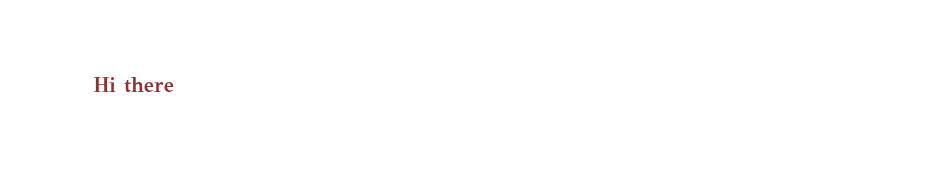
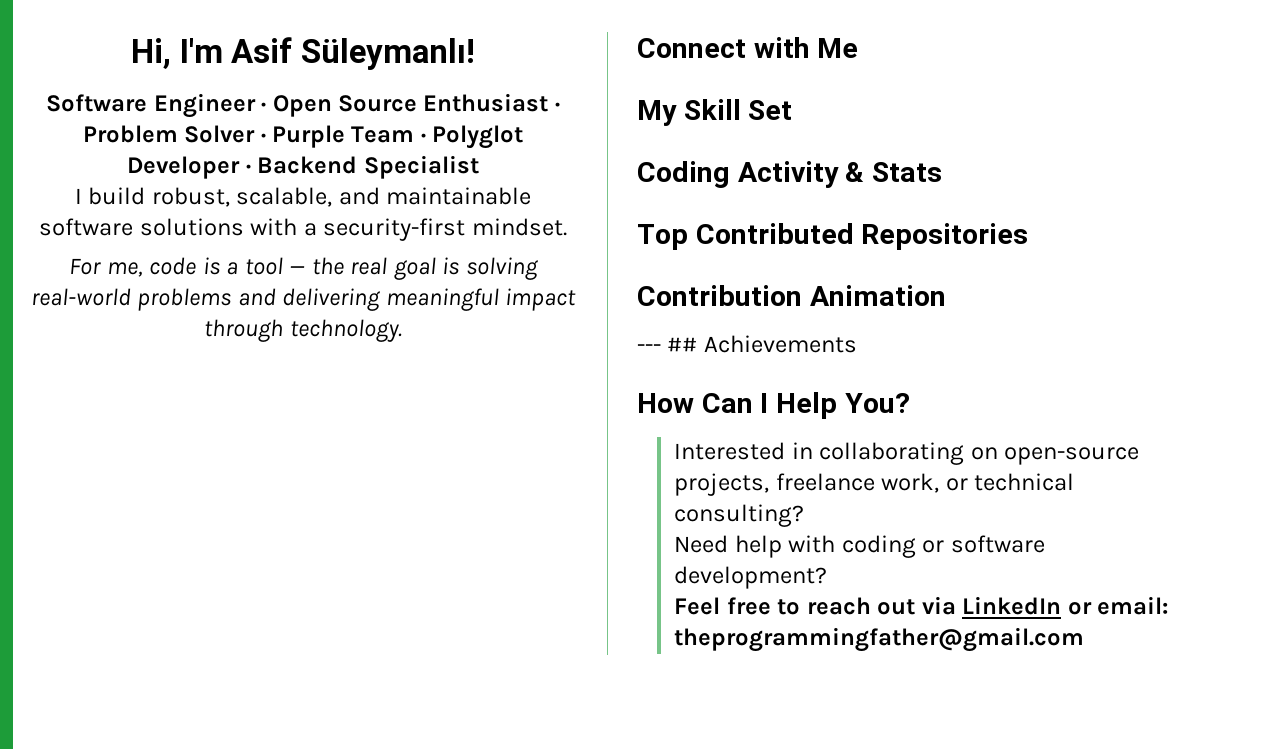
- Hi there
+ Hi, I'm Asif Süleymanlı!
+ Software Engineer · Open Source Enthusiast · Problem Solver · Purple Team · Polyglot Developer · Backend Specialist
+ I build robust, scalable, and maintainable software solutions with a security-first mindset.
+ For me, code is a tool — the real goal is solving real-world problems and delivering meaningful impact through technology.
+ Connect with Me
+ My Skill Set
+ Coding Activity & Stats
+ Top Contributed Repositories
+ Contribution Animation
+ --- ## Achievements
+ How Can I Help You?
+ Interested in collaborating on open-source projects, freelance work, or technical consulting?
+ Need help with coding or software development?
+ Feel free to reach out via LinkedIn or email: theprogrammingfather@gmail.com

